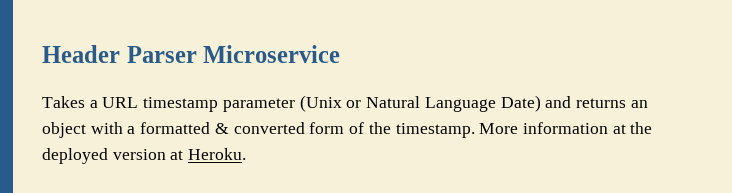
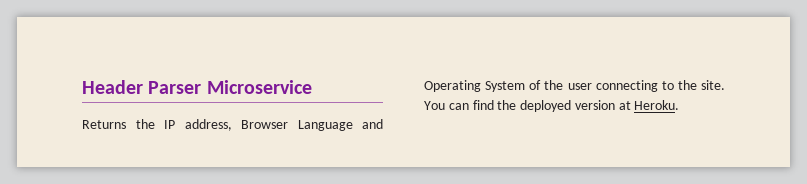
- Takes a URL timestamp parameter (Unix or Natural Language Date) and returns an object with a formatted & converted form of the timestamp. More information at the deployed version at Heroku.
+ Returns the IP address, Browser Language and Operating System of the user connecting to the site. You can find the deployed version at Heroku.

